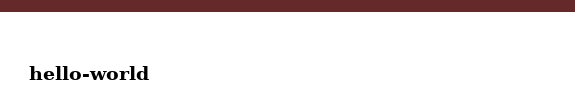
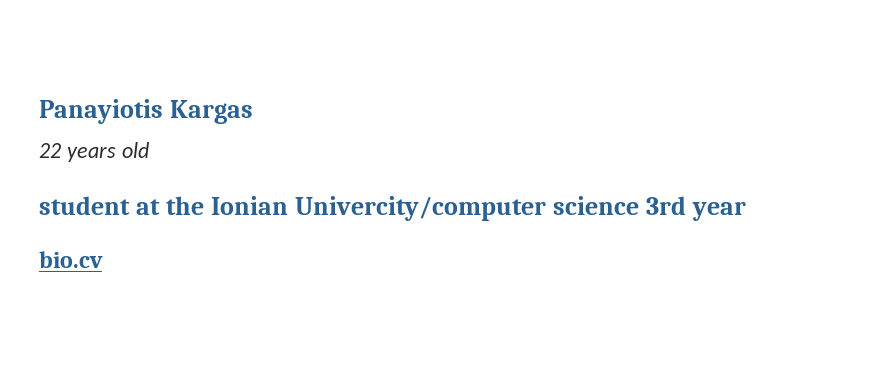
- hello-world
+ Panayiotis Kargas
+ 22 years old
+ student at the Ionian Univercity/computer science 3rd year
+ bio.cv

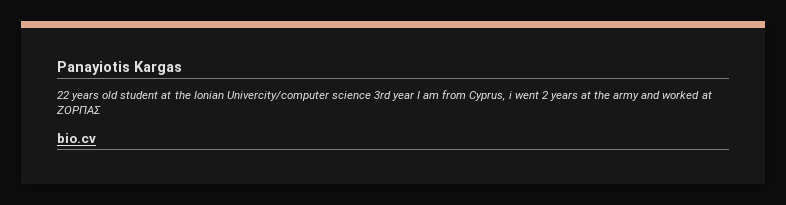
- 22 years old
- student at the Ionian Univercity/computer science 3rd year
+ 22 years old student at the Ionian Univercity/computer science 3rd year I am from Cyprus, i went 2 years at the army and worked at ΖΟΡΠΑΣ

